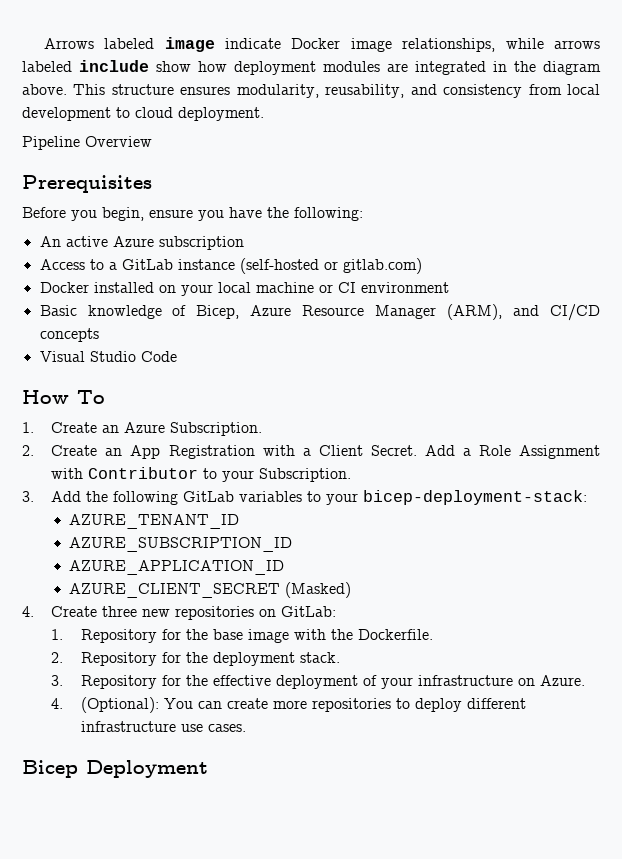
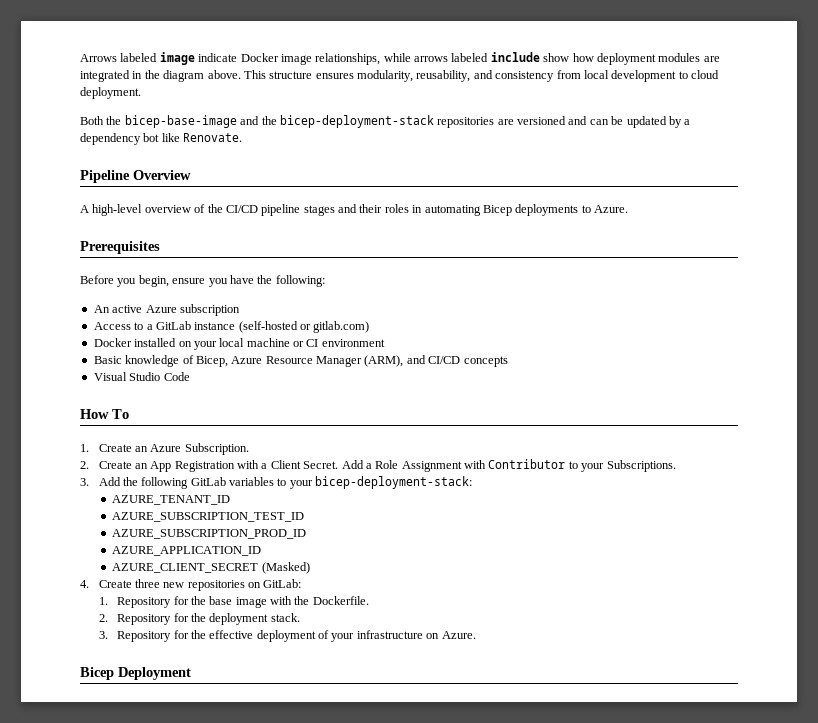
+ Both the bicep-base-image and the bicep-deployment-stack repositories are versioned and can be updated by a dependency bot like Renovate.
  Pipeline Overview
+ A high-level overview of the CI/CD pipeline stages and their roles in automating Bicep deployments to Azure.
- Add a Role Assignment with Contributor to your Subscription.
+ Add a Role Assignment with Contributor to your Subscriptions.
- AZURE_SUBSCRIPTION_ID
+ AZURE_SUBSCRIPTION_TEST_ID
+ AZURE_SUBSCRIPTION_PROD_ID
- 4. (Optional): You can create more repositories to deploy different infrastructure use cases.

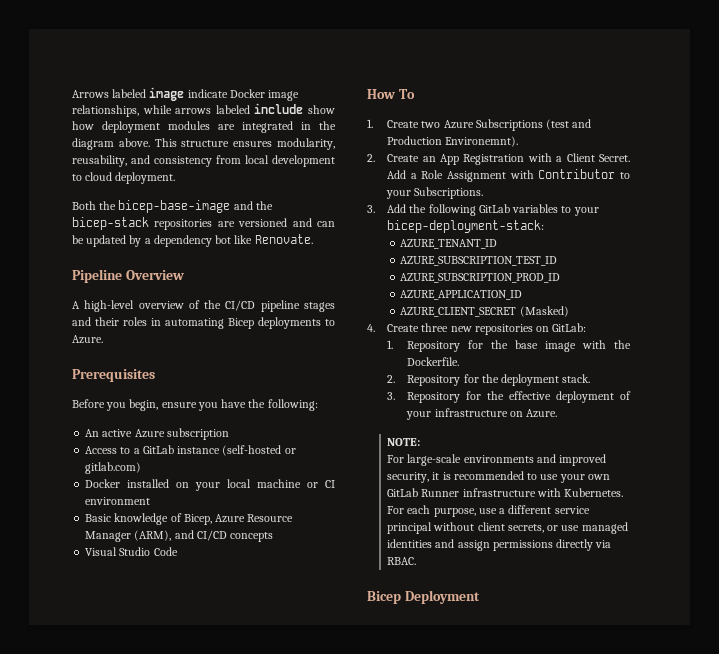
- Both the bicep-base-image and the bicep-deployment-stack repositories are versioned and can be updated by a dependency bot like Renovate.
+ Both the bicep-base-image and the bicep-stack repositories are versioned and can be updated by a dependency bot like Renovate.
- 1. Create an Azure Subscription.
+ 1. Create two Azure Subscriptions (test and Production Environemnt).
+ NOTE:
+ For large-scale environments and improved security, it is recommended to use your own GitLab Runner infrastructure with Kubernetes. For each purpose, use a different service principal without client secrets, or use managed identities and assign permissions directly via RBAC.

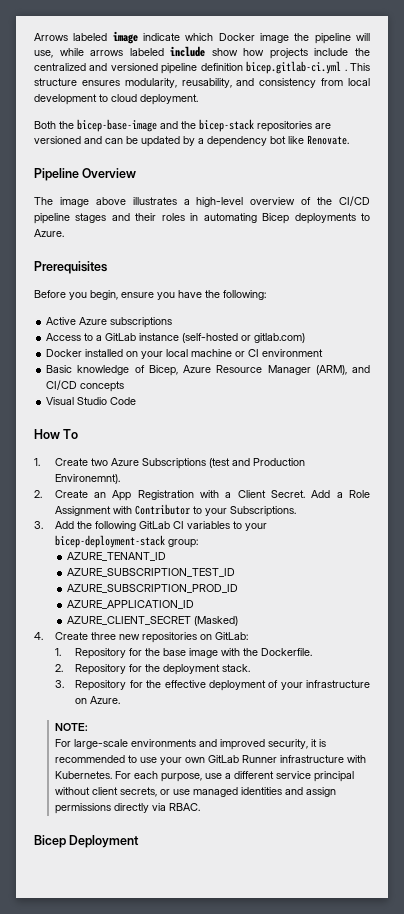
- Arrows labeled image indicate Docker image relationships, while arrows labeled include show how deployment modules are integrated in the diagram above.
+ Arrows labeled image indicate which Docker image the pipeline will use, while arrows labeled include show how projects include the centralized and versioned pipeline definition bicep.gitlab-ci.yml .
- A high-level overview of the CI/CD pipeline stages and their roles in automating Bicep deployments to Azure.
+ The image above illustrates a high-level overview of the CI/CD pipeline stages and their roles in automating Bicep deployments to Azure.
- An active Azure subscription
+ Active Azure subscriptions
- 3. Add the following GitLab variables to your bicep-deployment-stack:
+ 3. Add the following GitLab CI variables to your bicep-deployment-stack group:

